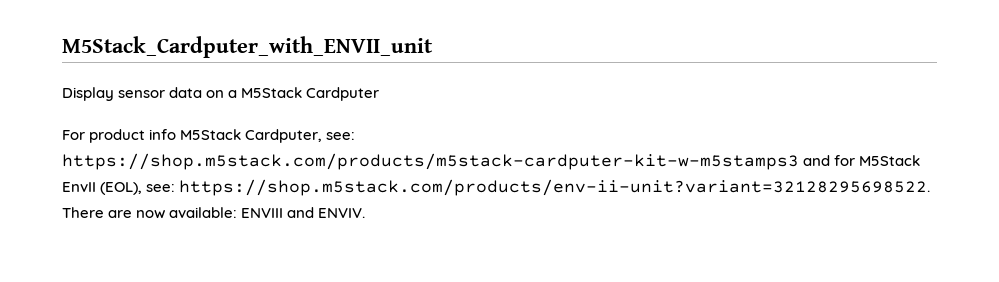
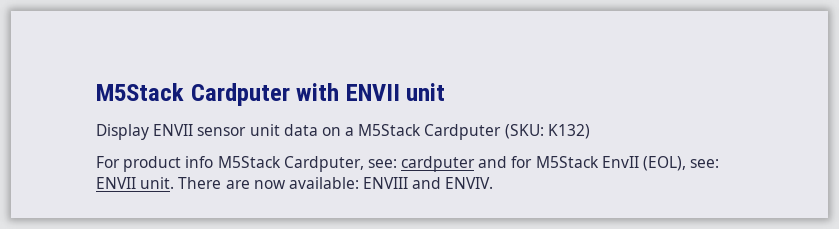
- M5Stack_Cardputer_with_ENVII_unit
- Display sensor data on a M5Stack Cardputer
+ M5Stack Cardputer with ENVII unit
+ Display ENVII sensor unit data on a M5Stack Cardputer (SKU: K132)
- For product info M5Stack Cardputer, see: https://shop.m5stack.com/products/m5stack-cardputer-kit-w-m5stamps3 and for M5Stack EnvII (EOL), see: https://shop.m5stack.com/products/env-ii-unit?variant=32128295698522. There are now available: ENVIII and ENVIV.
+ For product info M5Stack Cardputer, see: cardputer and for M5Stack EnvII (EOL), see: ENVII unit. There are now available: ENVIII and ENVIV.

